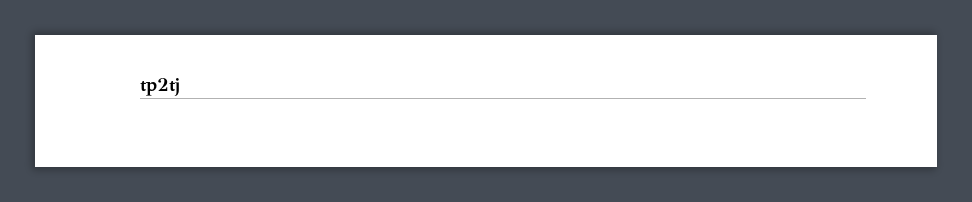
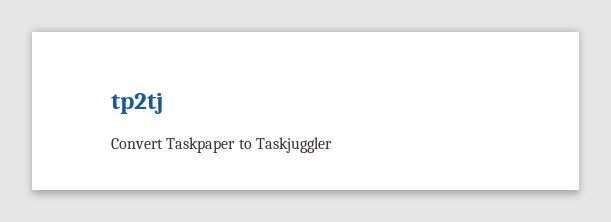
+ Convert Taskpaper to Taskjuggler

